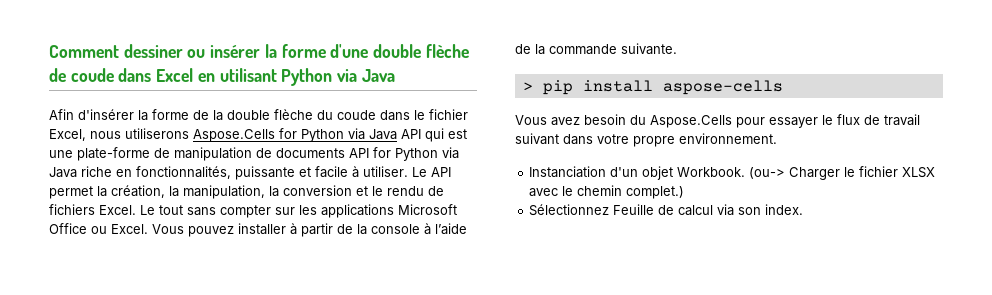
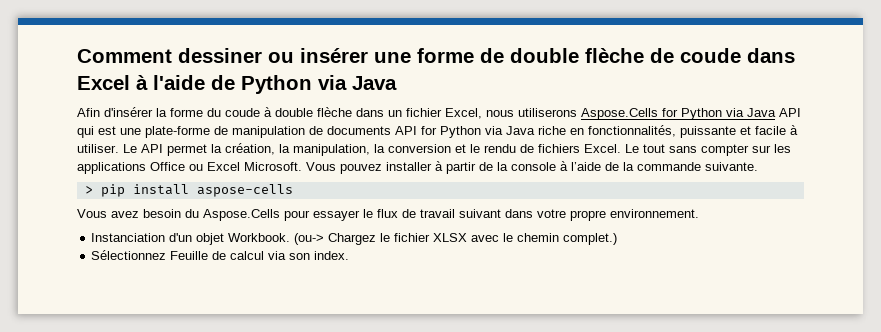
- Comment dessiner ou insérer la forme d'une double flèche de coude dans Excel en utilisant Python via Java
+ Comment dessiner ou insérer une forme de double flèche de coude dans Excel à l'aide de Python via Java
- Afin d'insérer la forme de la double flèche du coude dans le fichier Excel, nous utiliserons Aspose.Cells for Python via Java API qui est une plate-forme de manipulation de documents API for Python via Java riche en fonctionnalités, puissante et facile à utiliser.
+ Afin d'insérer la forme du coude à double flèche dans un fichier Excel, nous utiliserons Aspose.Cells for Python via Java API qui est une plate-forme de manipulation de documents API for Python via Java riche en fonctionnalités, puissante et facile à utiliser.
- Le tout sans compter sur les applications Microsoft Office ou Excel.
+ Le tout sans compter sur les applications Office ou Excel Microsoft.
- (ou-> Charger le fichier XLSX avec le chemin complet.)
+ (ou-> Chargez le fichier XLSX avec le chemin complet.)

